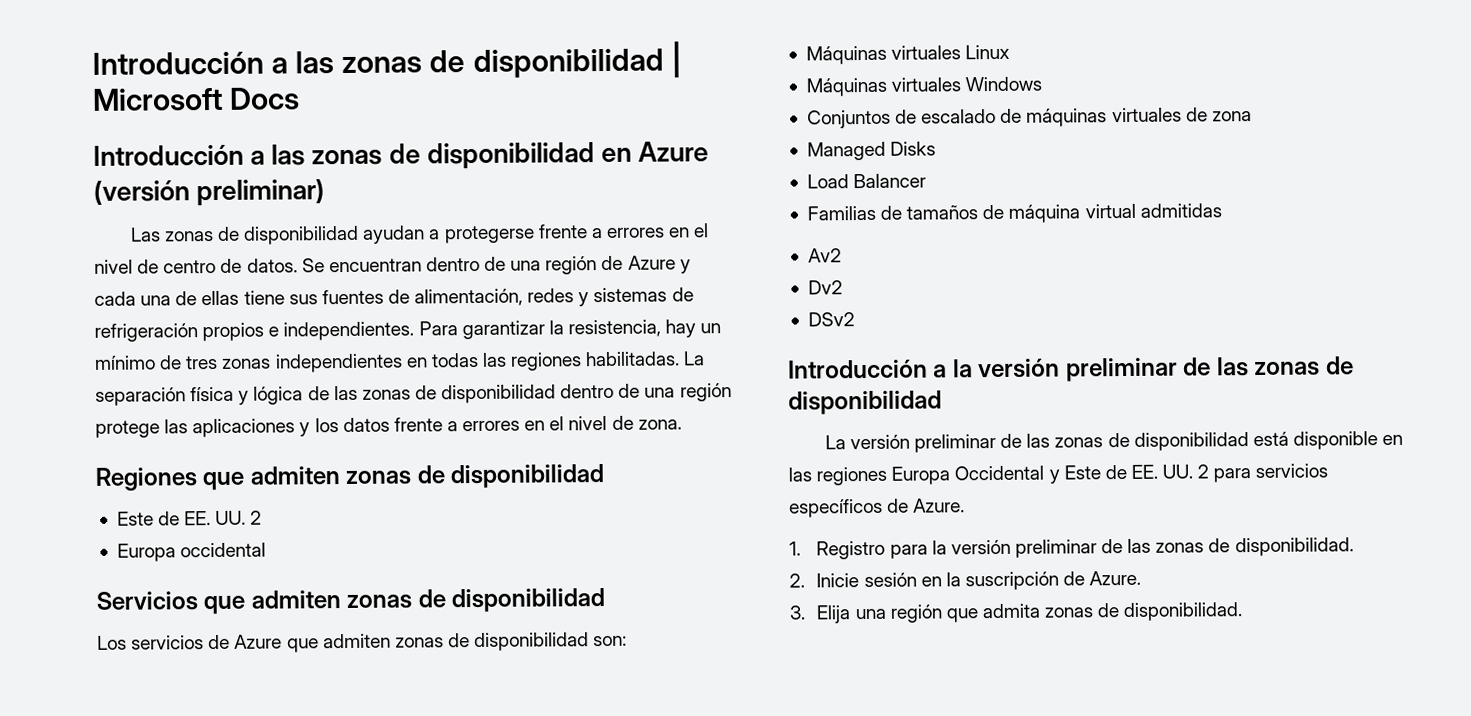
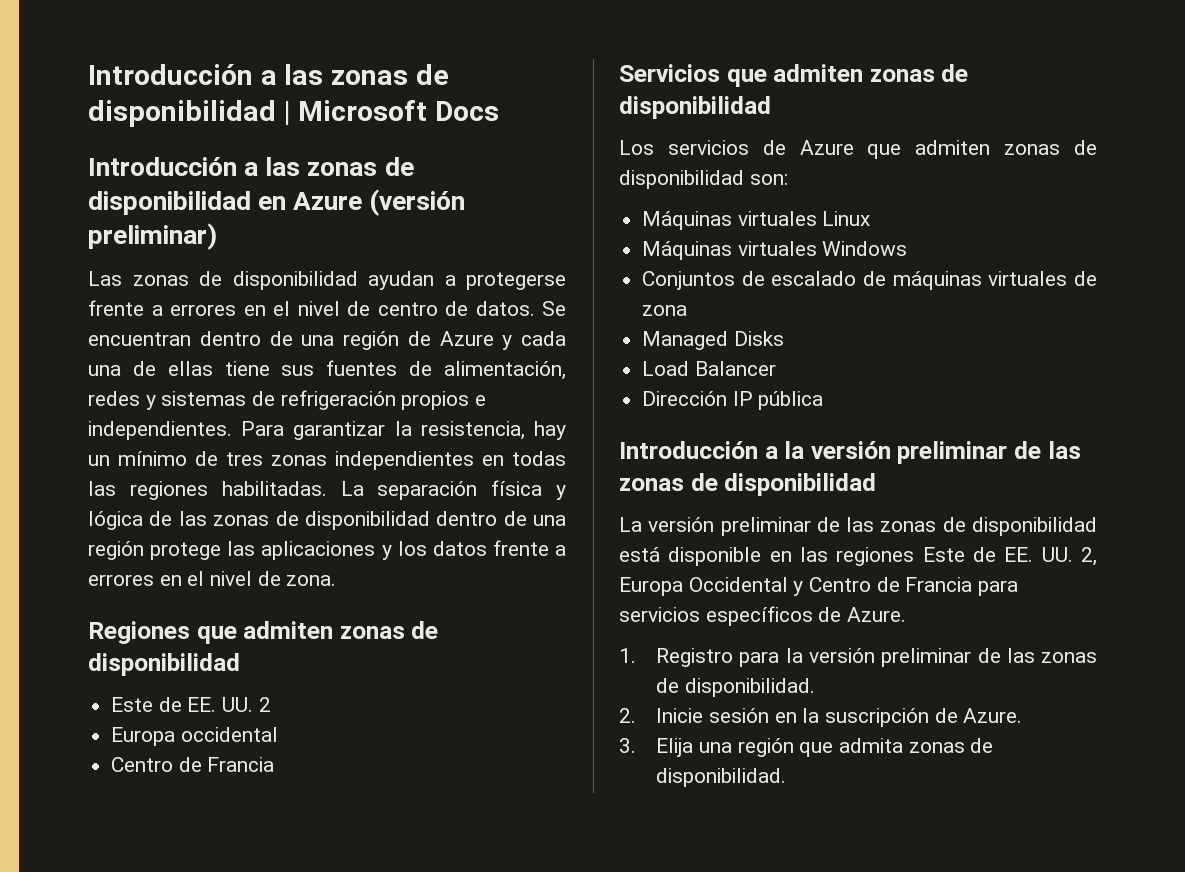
  Europa occidental
+ Centro de Francia
- Familias de tamaños de máquina virtual admitidas
- Av2
- Dv2
- DSv2
+ Dirección IP pública
- La versión preliminar de las zonas de disponibilidad está disponible en las regiones Europa Occidental y Este de EE. UU. 2 para servicios específicos de Azure.
+ La versión preliminar de las zonas de disponibilidad está disponible en las regiones Este de EE. UU. 2, Europa Occidental y Centro de Francia para servicios específicos de Azure.

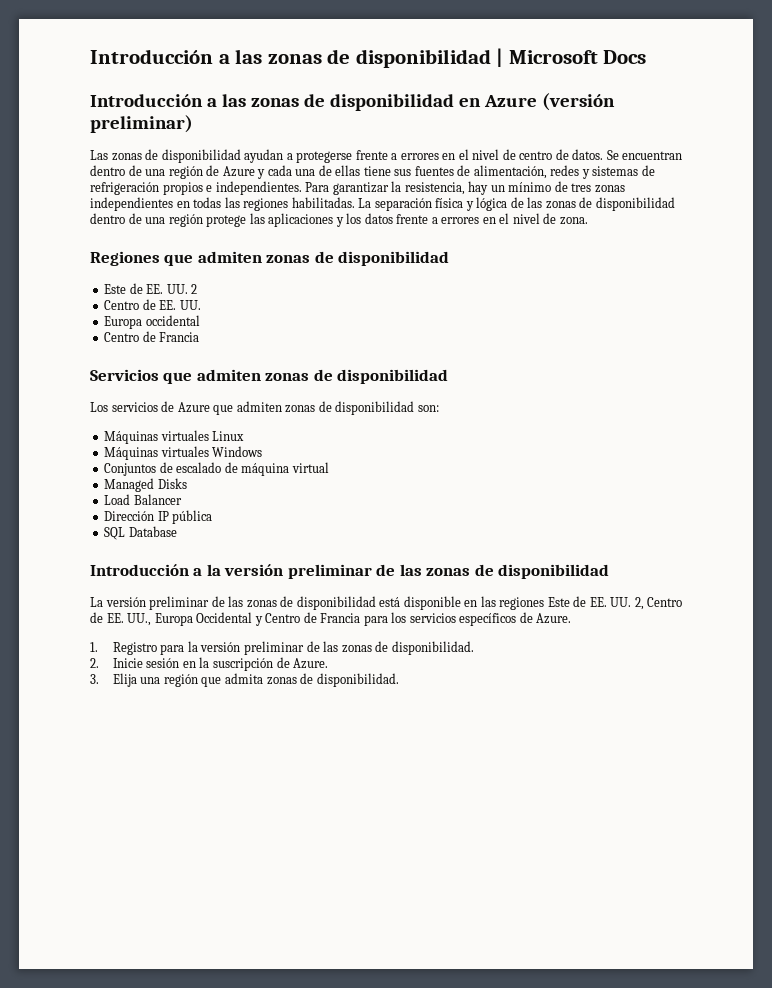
+ Centro de EE. UU.
- Conjuntos de escalado de máquinas virtuales de zona
+ Conjuntos de escalado de máquina virtual
+ SQL Database
- La versión preliminar de las zonas de disponibilidad está disponible en las regiones Este de EE. UU. 2, Europa Occidental y Centro de Francia para servicios específicos de Azure.
+ La versión preliminar de las zonas de disponibilidad está disponible en las regiones Este de EE. UU. 2, Centro de EE. UU., Europa Occidental y Centro de Francia para los servicios específicos de Azure.

